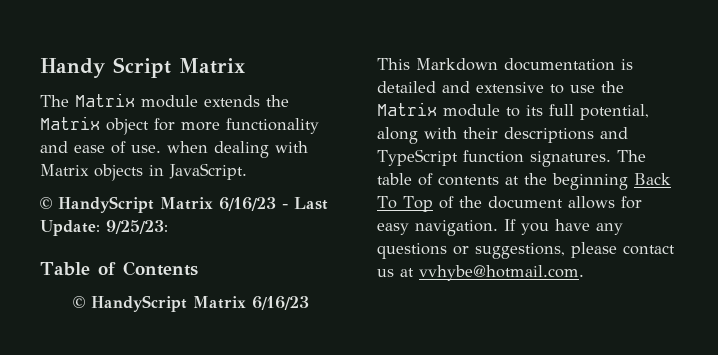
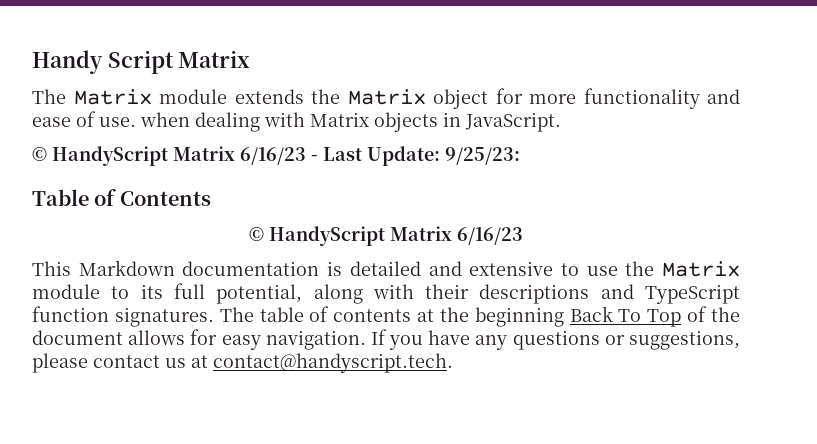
- If you have any questions or suggestions, please contact us at vvhybe@hotmail.com.
+ If you have any questions or suggestions, please contact us at contact@handyscript.tech.

